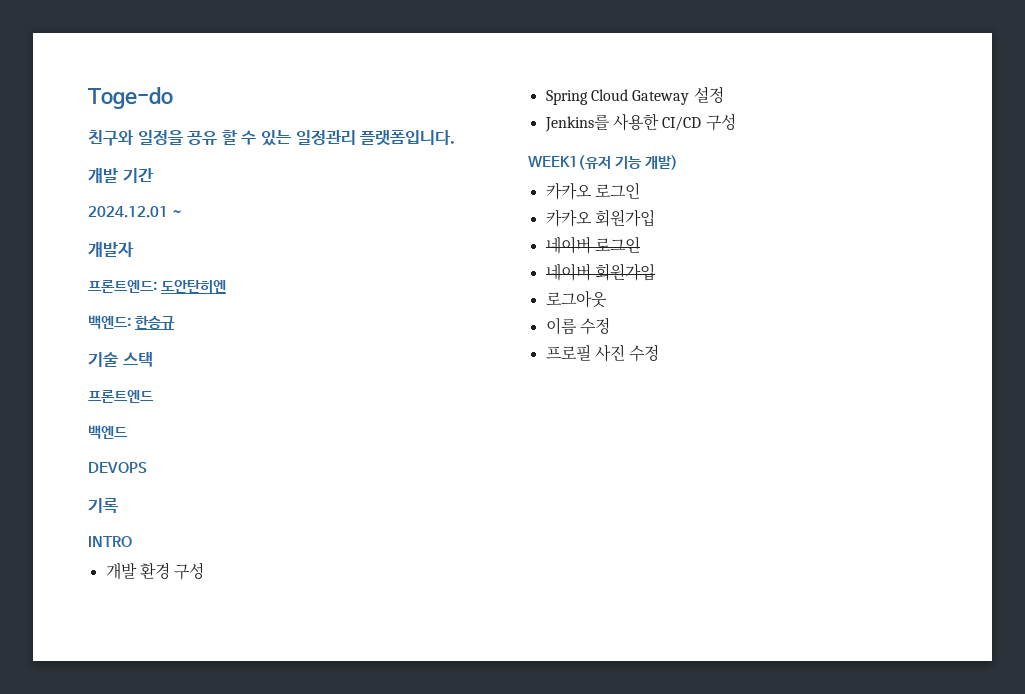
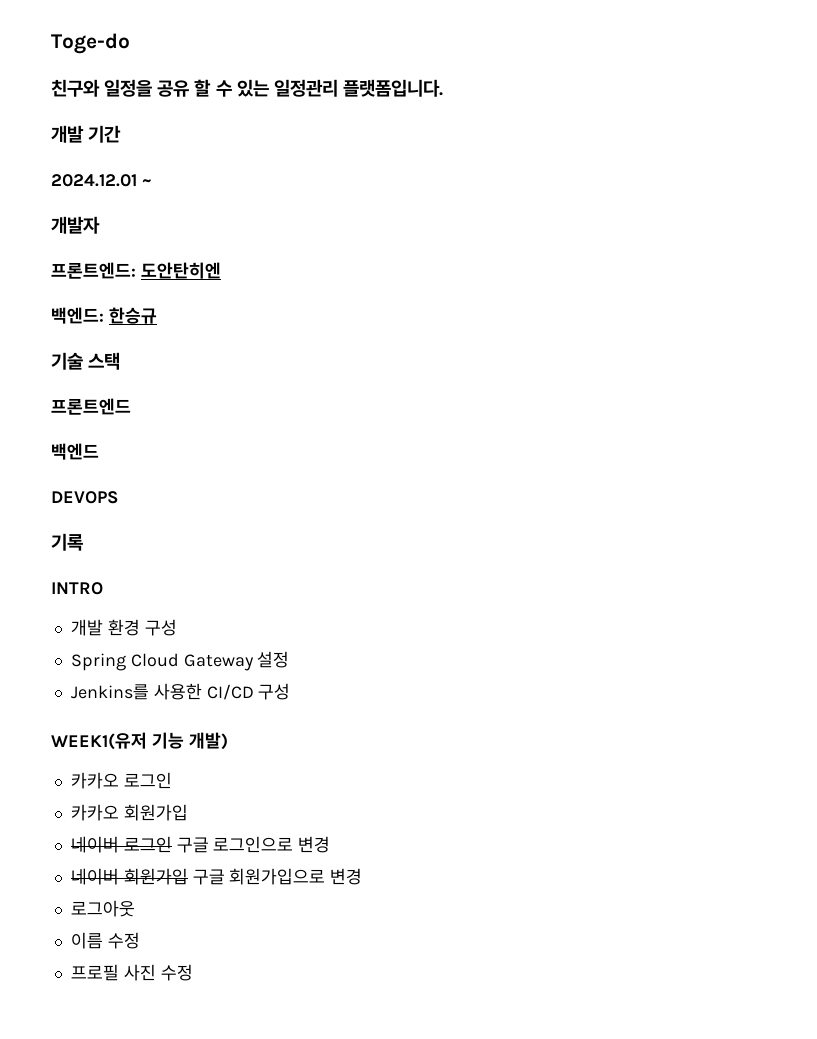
- 네이버 로그인
+ 네이버 로그인 구글 로그인으로 변경
- 네이버 회원가입
+ 네이버 회원가입 구글 회원가입으로 변경

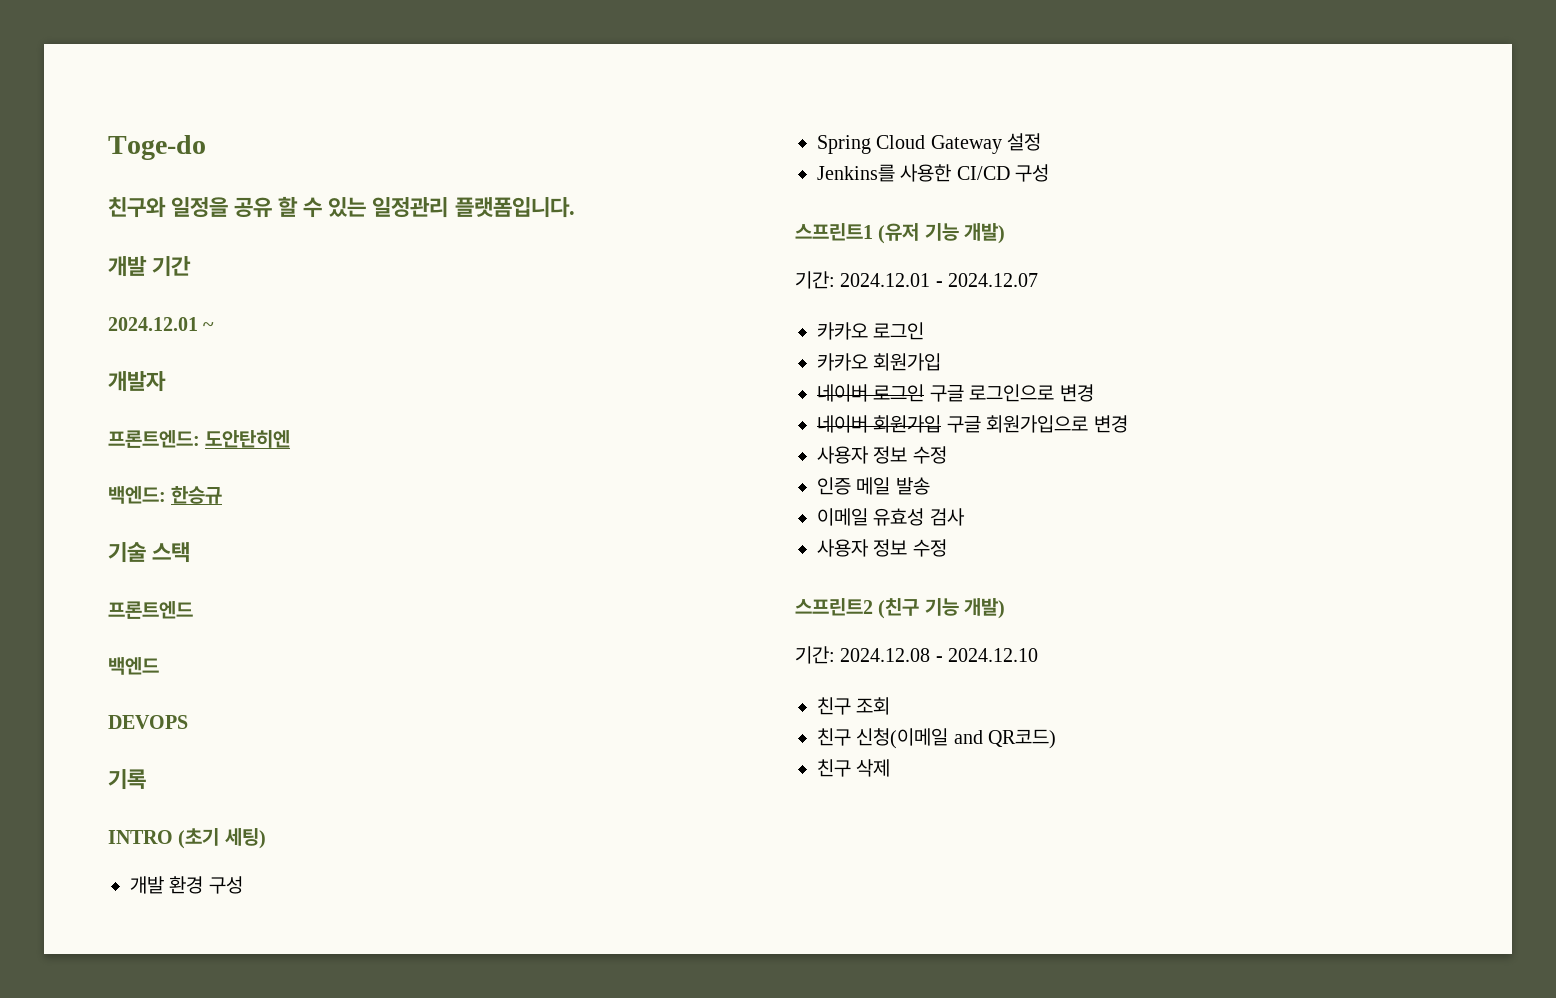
- INTRO
+ INTRO (초기 세팅)
- WEEK1(유저 기능 개발)
+ 스프린트1 (유저 기능 개발)
+ 기간: 2024.12.01 - 2024.12.07
  네이버 회원가입 구글 회원가입으로 변경
- 로그아웃
- 이름 수정
- 프로필 사진 수정
+ 사용자 정보 수정
+ 인증 메일 발송
+ 이메일 유효성 검사
+ 사용자 정보 수정
+ 스프린트2 (친구 기능 개발)
+ 기간: 2024.12.08 - 2024.12.10
+ 친구 조회
+ 친구 신청(이메일 and QR코드)
+ 친구 삭제

